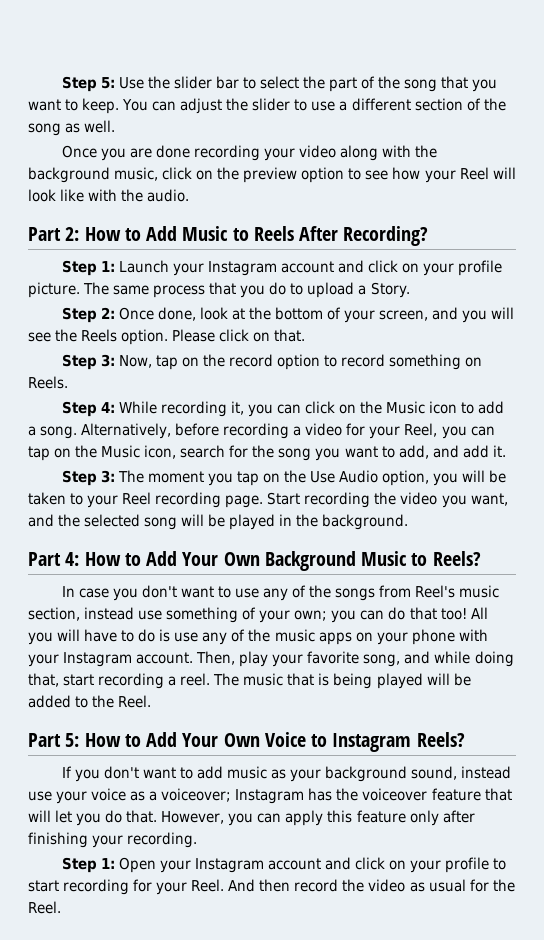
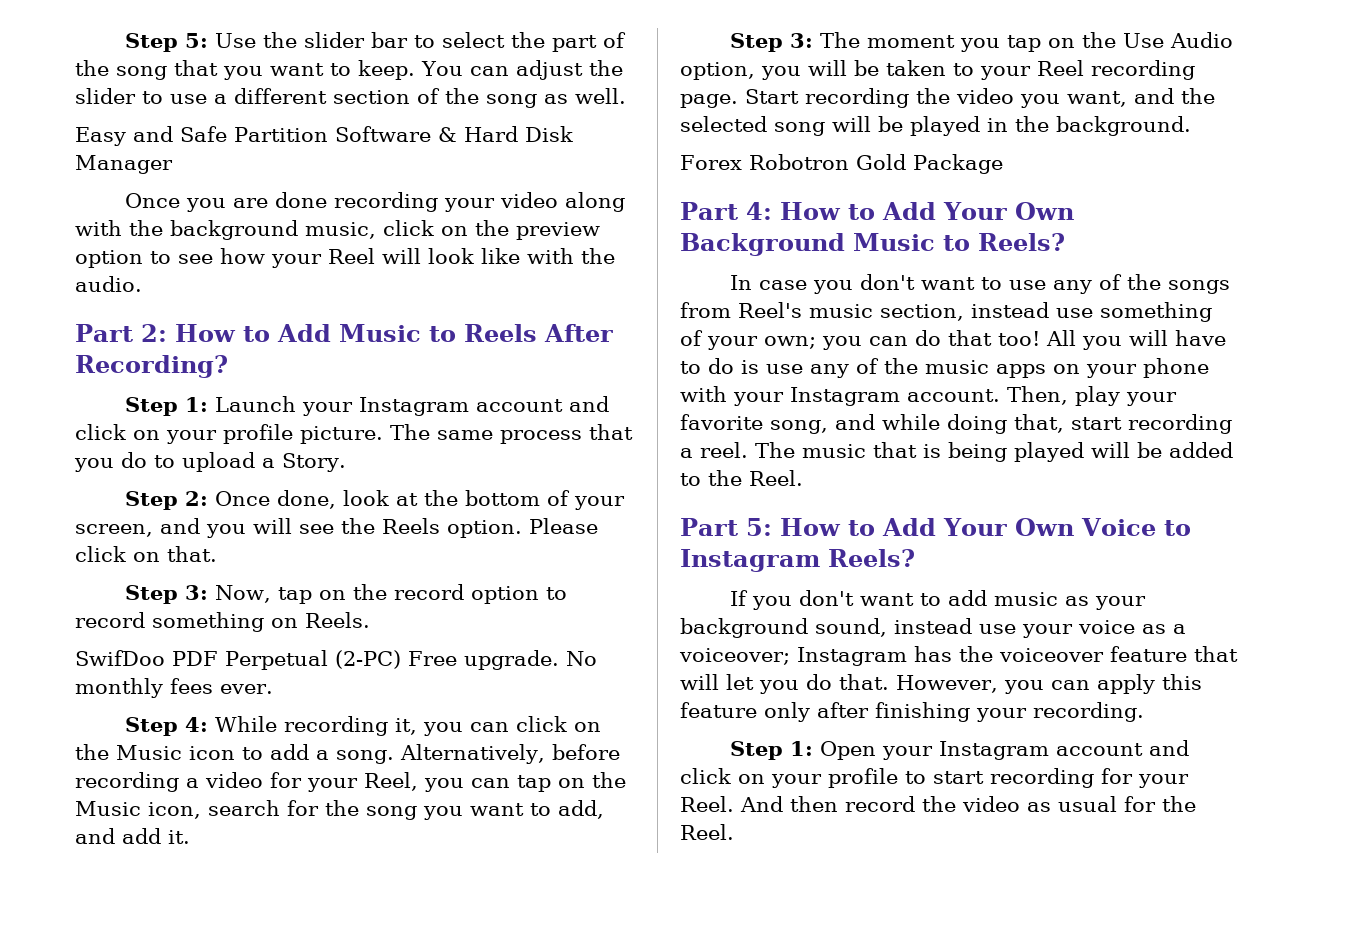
+ Easy and Safe Partition Software & Hard Disk Manager
+ SwifDoo PDF Perpetual (2-PC) Free upgrade. No monthly fees ever.
+ Forex Robotron Gold Package

